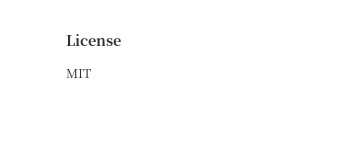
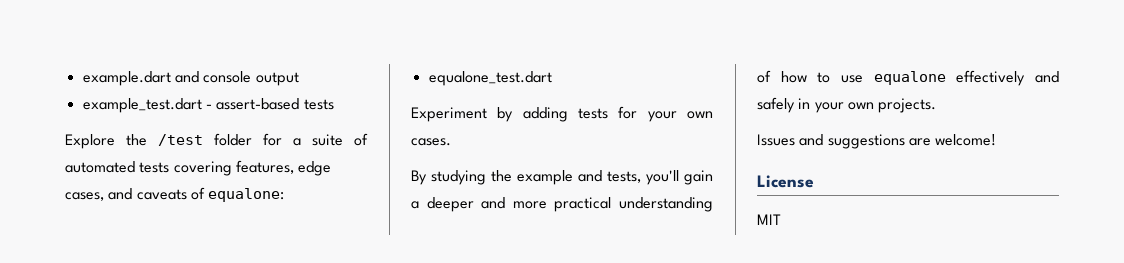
+ example.dart and console output
+ example_test.dart - assert-based tests
+ Explore the /test folder for a suite of automated tests covering features, edge cases, and caveats of equalone:
+ equalone_test.dart
+ Experiment by adding tests for your own cases.
+ By studying the example and tests, you'll gain a deeper and more practical understanding of how to use equalone effectively and safely in your own projects.
+ Issues and suggestions are welcome!

